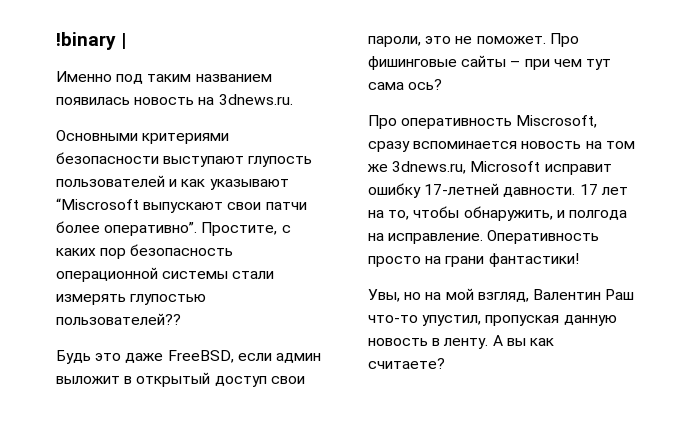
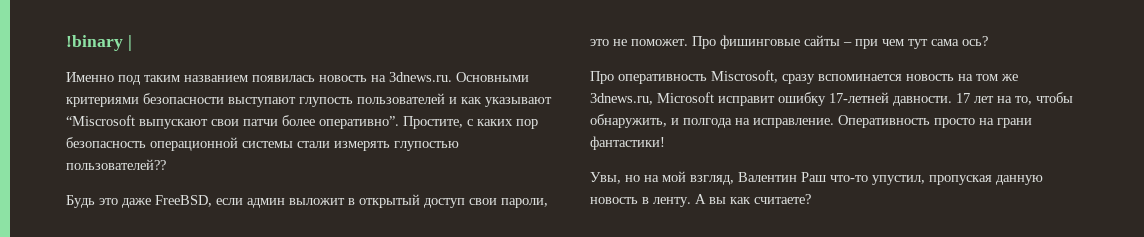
- Именно под таким названием появилась новость на 3dnews.ru.
- Основными критериями безопасности выступают глупость пользователей и как указывают “Miscrosoft выпускают свои патчи более оперативно”.
+ Именно под таким названием появилась новость на 3dnews.ru. Основными критериями безопасности выступают глупость пользователей и как указывают “Miscrosoft выпускают свои патчи более оперативно”.

